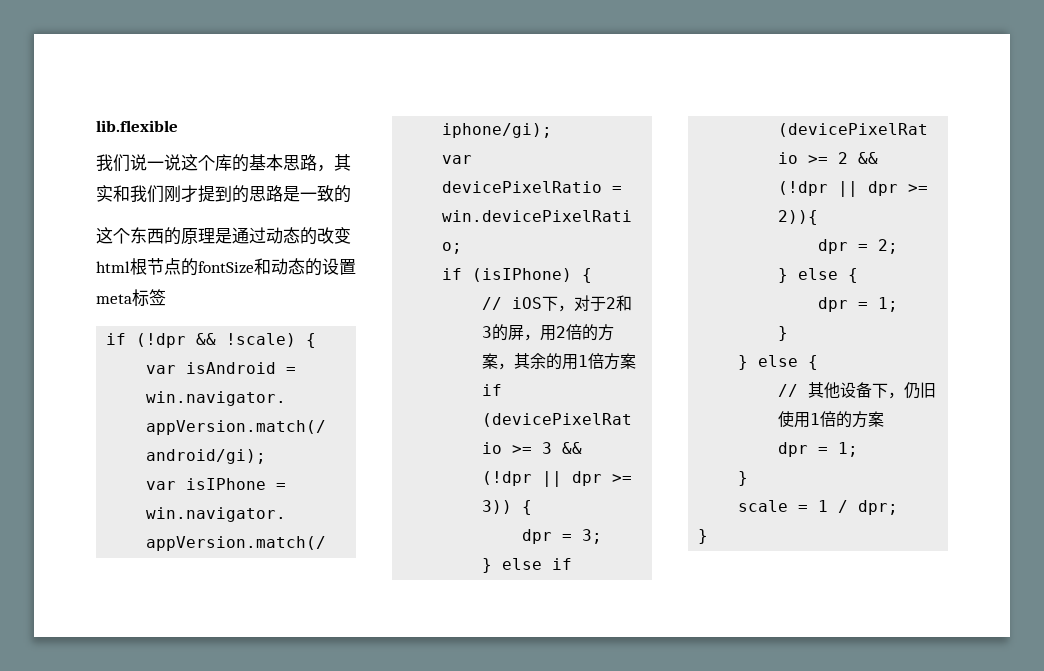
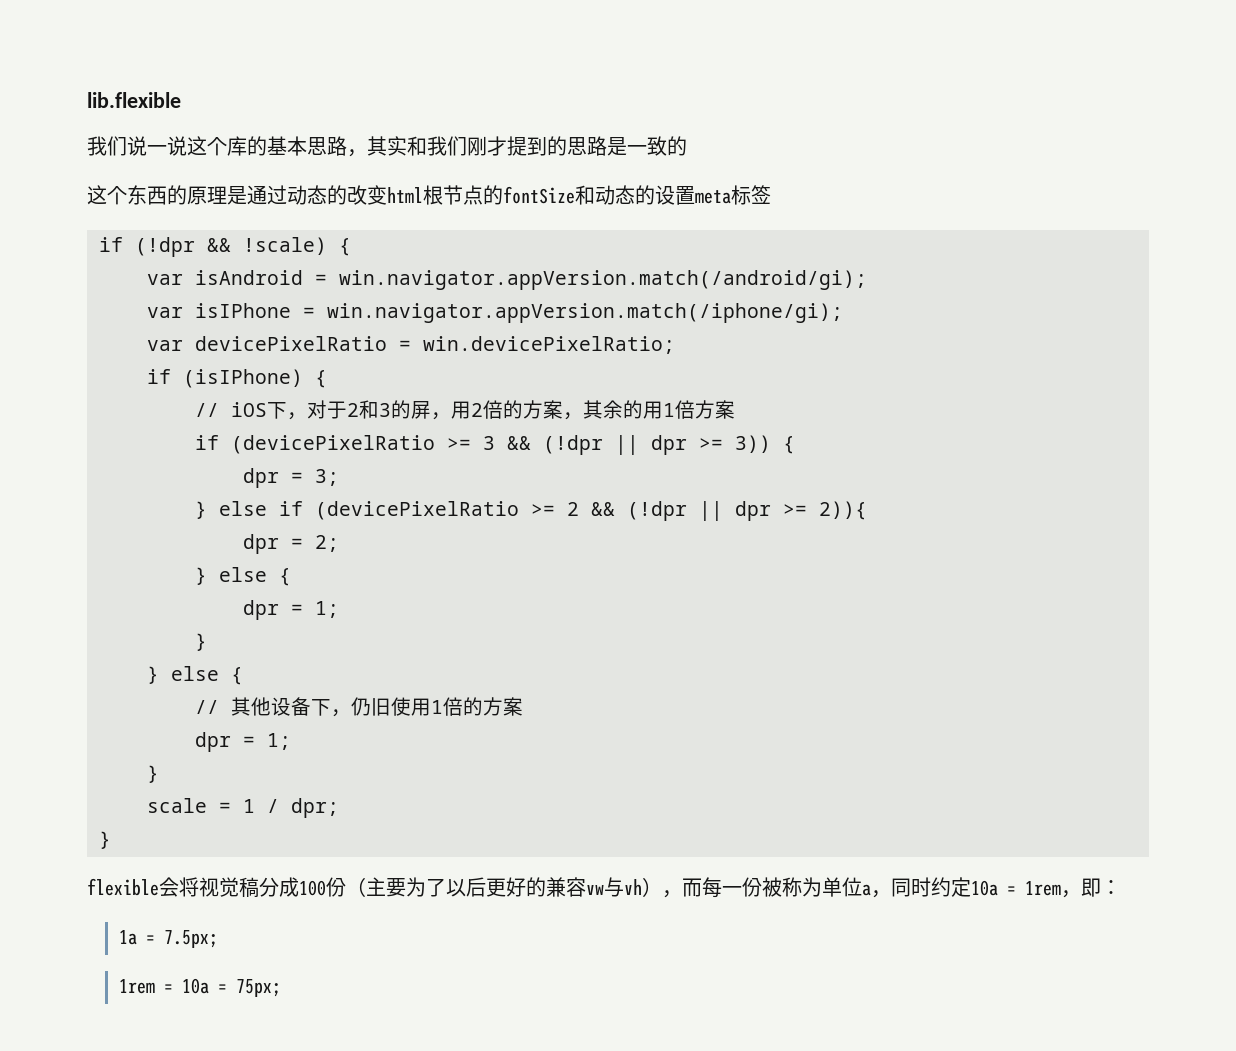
+ flexible会将视觉稿分成100份（主要为了以后更好的兼容vw与vh），而每一份被称为单位a，同时约定10a = 1rem，即：
+ 1a = 7.5px;
+ 1rem = 10a = 75px;

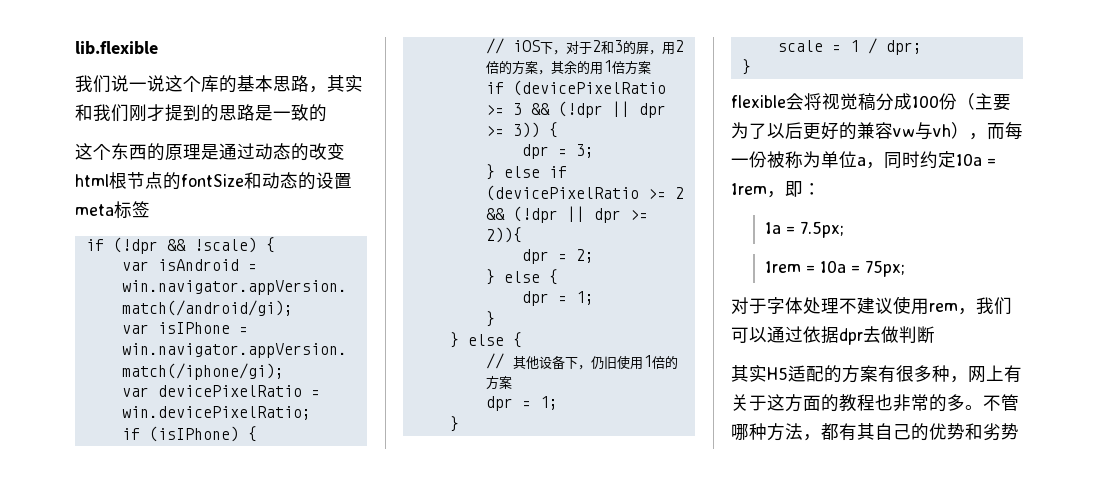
+ 对于字体处理不建议使用rem，我们可以通过依据dpr去做判断
+ 其实H5适配的方案有很多种，网上有关于这方面的教程也非常的多。不管哪种方法，都有其自己的优势和劣势

